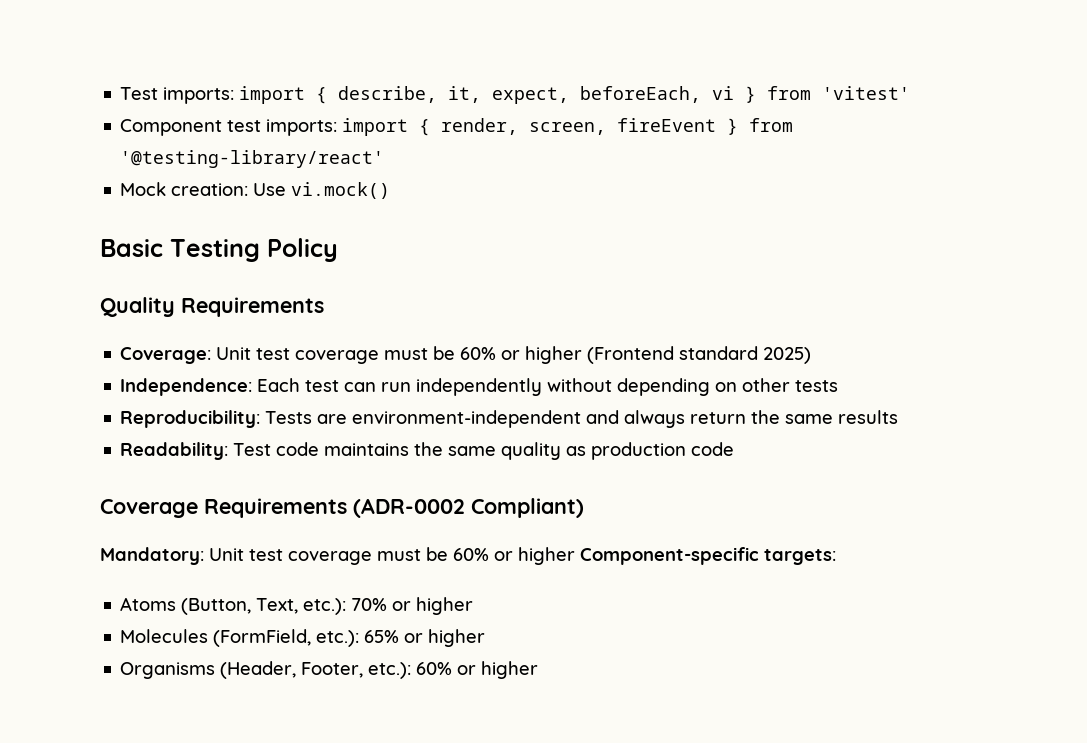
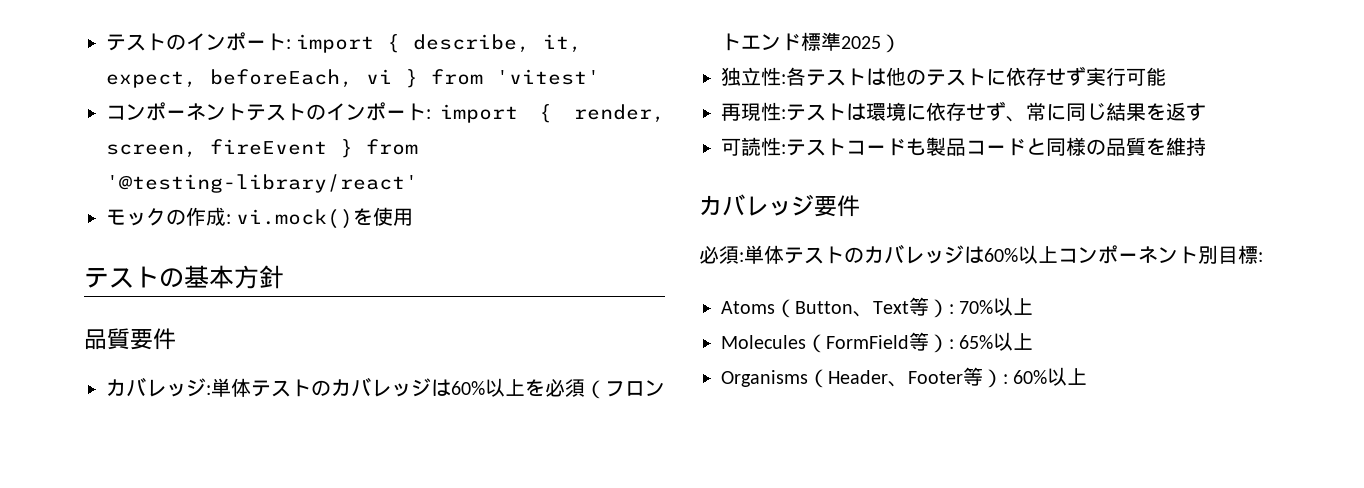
- Test imports: import { describe, it, expect, beforeEach, vi } from 'vitest'
+ テストのインポート: import { describe, it, expect, beforeEach, vi } from 'vitest'
- Component test imports: import { render, screen, fireEvent } from '@testing-library/react'
+ コンポーネントテストのインポート: import { render, screen, fireEvent } from '@testing-library/react'
- Mock creation: Use vi.mock()
- Basic Testing Policy
- Quality Requirements
- Coverage: Unit test coverage must be 60% or higher (Frontend standard 2025)
- Independence: Each test can run independently without depending on other tests
- Reproducibility: Tests are environment-independent and always return the same results
- Readability: Test code maintains the same quality as production code
- Coverage Requirements (ADR-0002 Compliant)
- Mandatory: Unit test coverage must be 60% or higher Component-specific targets:
- Atoms (Button, Text, etc.): 70% or higher
- Molecules (FormField, etc.): 65% or higher
- Organisms (Header, Footer, etc.): 60% or higher
+ モックの作成: vi.mock()を使用
+ テストの基本方針
+ 品質要件
+ カバレッジ:単体テストのカバレッジは60%以上を必須（フロントエンド標準2025）
+ 独立性:各テストは他のテストに依存せず実行可能
+ 再現性:テストは環境に依存せず、常に同じ結果を返す
+ 可読性:テストコードも製品コードと同様の品質を維持
+ カバレッジ要件
+ 必須:単体テストのカバレッジは60%以上コンポーネント別目標:
+ Atoms（Button、Text等）: 70%以上
+ Molecules（FormField等）: 65%以上
+ Organisms（Header、Footer等）: 60%以上

